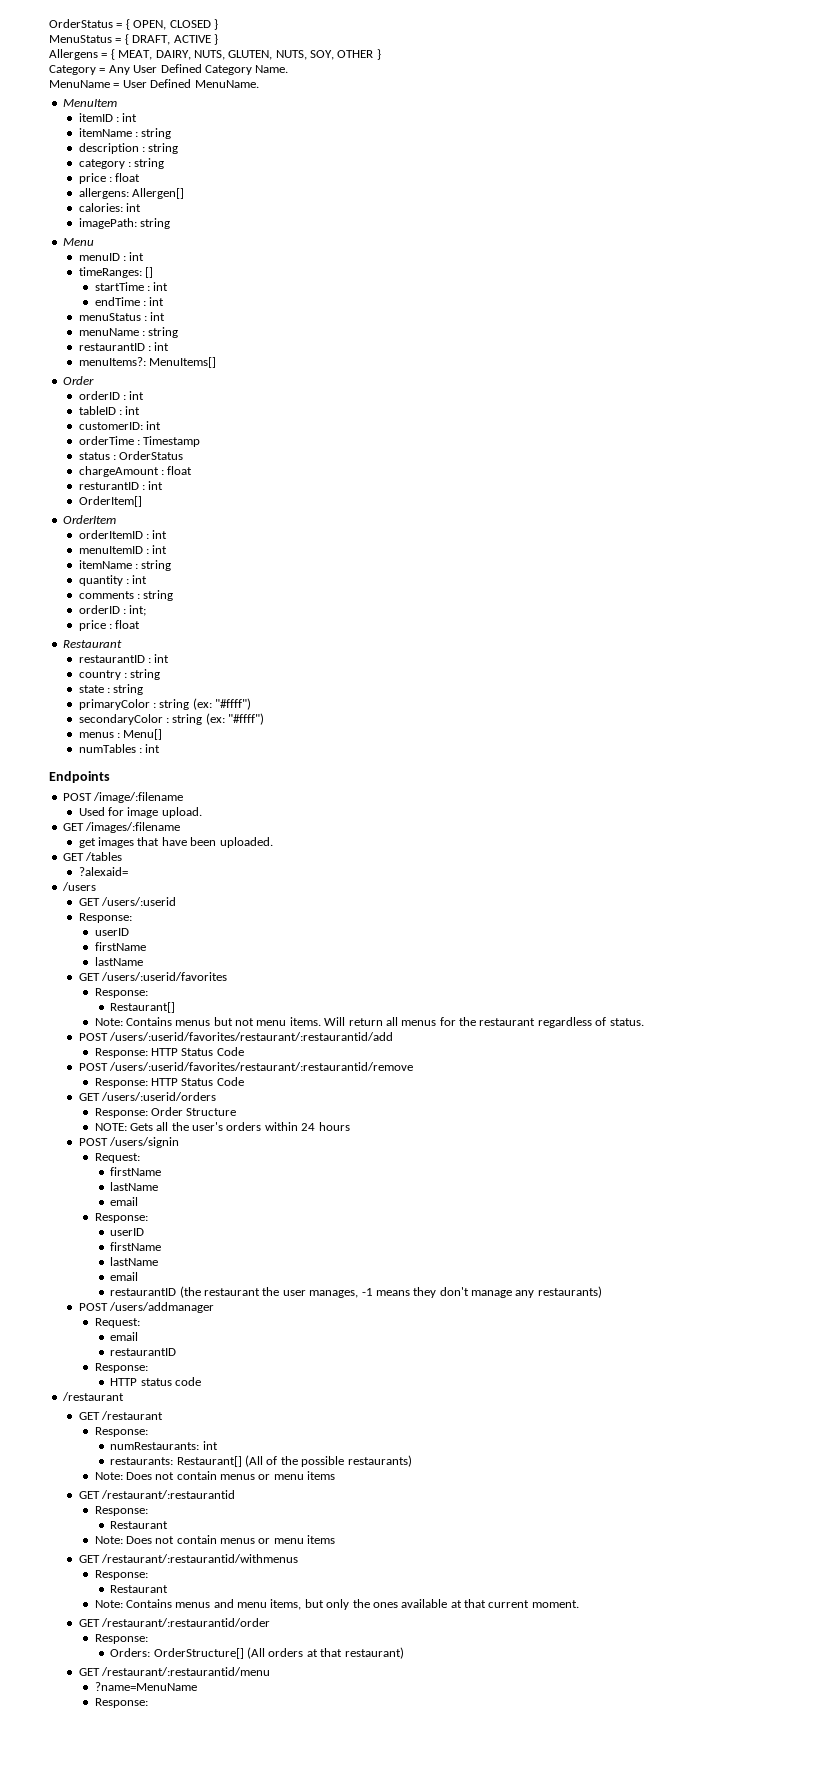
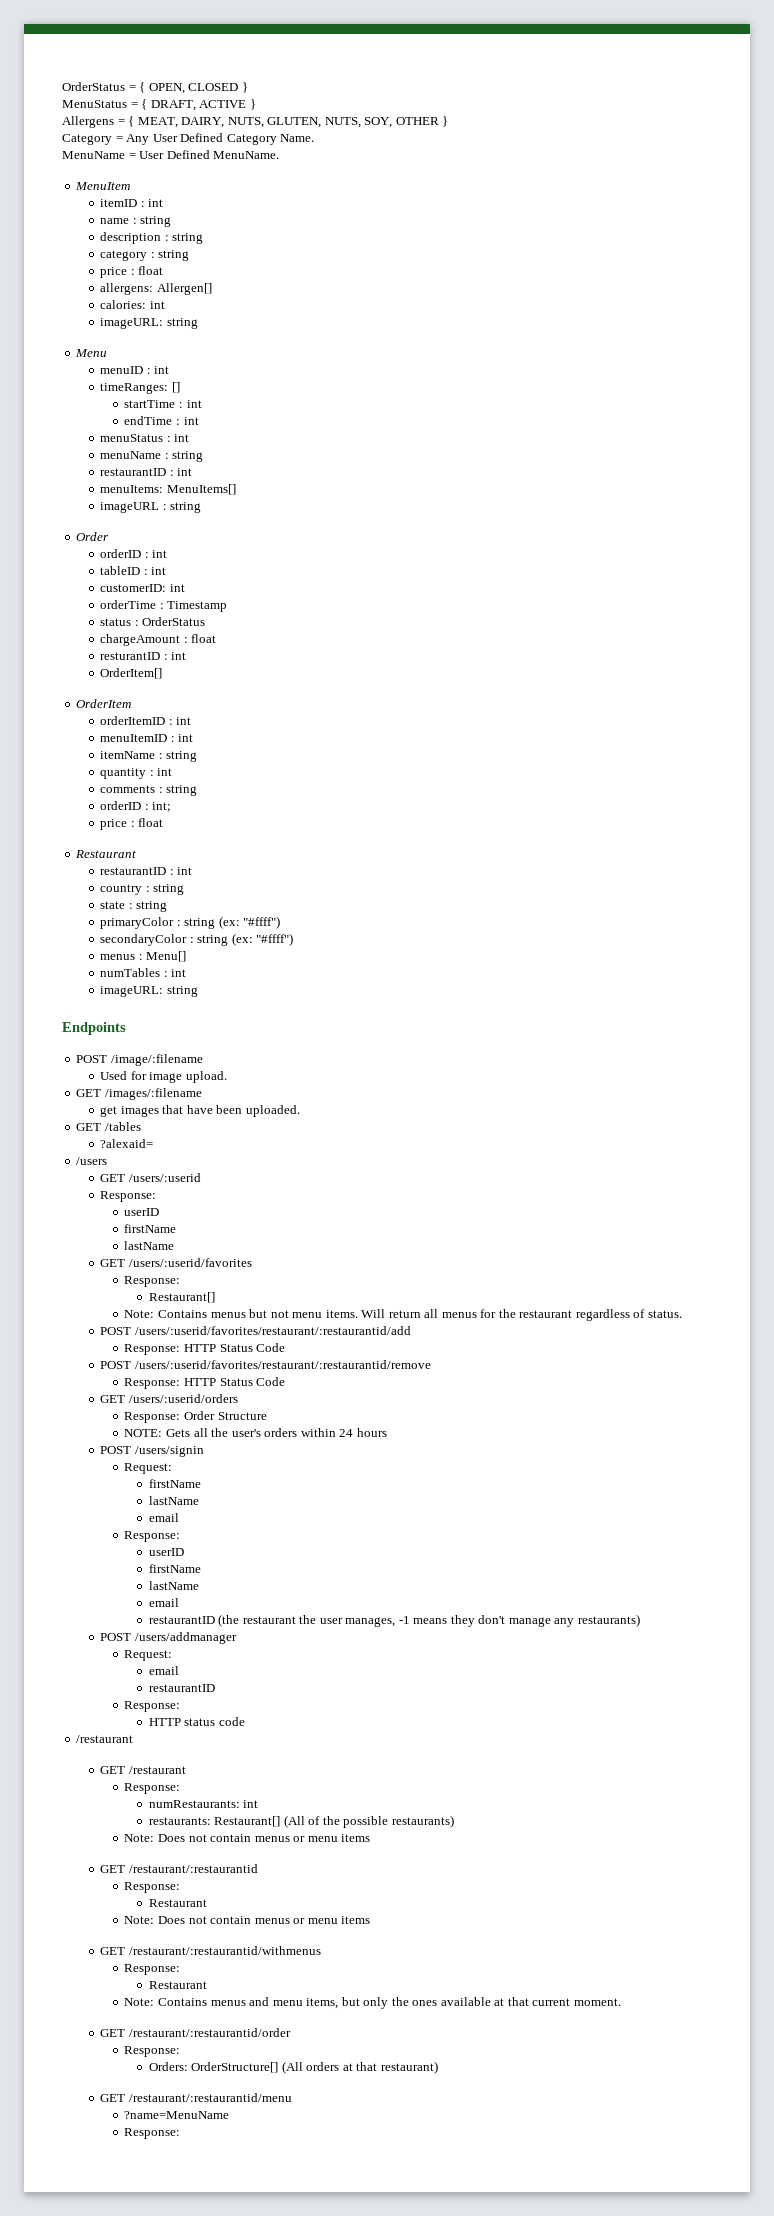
  itemID : int
- itemName : string
+ name : string
  calories: int
- imagePath: string
+ imageURL: string
- menuItems?: MenuItems[]
+ menuItems: MenuItems[]
+ imageURL : string
  numTables : int
+ imageURL: string

